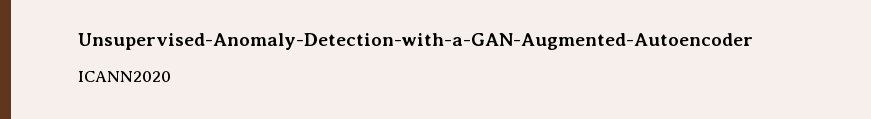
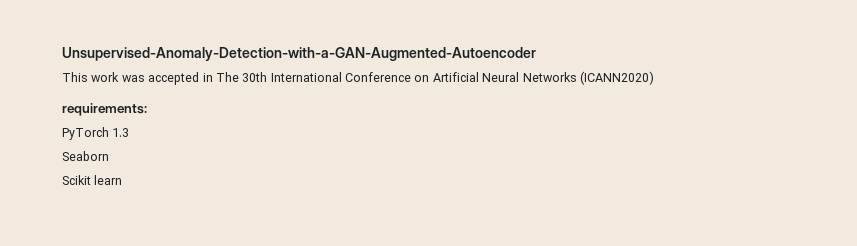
- ICANN2020
+ This work was accepted in The 30th International Conference on Artificial Neural Networks (ICANN2020)
+ requirements:
+ PyTorch 1.3
+ Seaborn
+ Scikit learn

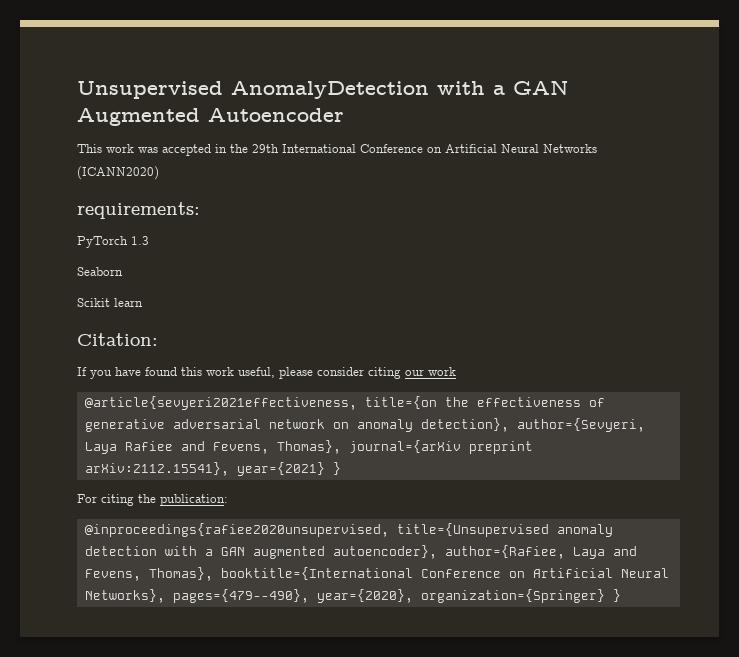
- Unsupervised-Anomaly-Detection-with-a-GAN-Augmented-Autoencoder
+ Unsupervised AnomalyDetection with a GAN Augmented Autoencoder
- This work was accepted in The 30th International Conference on Artificial Neural Networks (ICANN2020)
+ This work was accepted in the 29th International Conference on Artificial Neural Networks (ICANN2020)
+ Citation:
+ If you have found this work useful, please consider citing our work
+ @article{sevyeri2021effectiveness, title={on the effectiveness of generative adversarial network on anomaly detection}, author={Sevyeri, Laya Rafiee and Fevens, Thomas}, journal={arXiv preprint arXiv:2112.15541}, year={2021} }
+ For citing the publication:
+ @inproceedings{rafiee2020unsupervised, title={Unsupervised anomaly detection with a GAN augmented autoencoder}, author={Rafiee, Laya and Fevens, Thomas}, booktitle={International Conference on Artificial Neural Networks}, pages={479--490}, year={2020}, organization={Springer} }

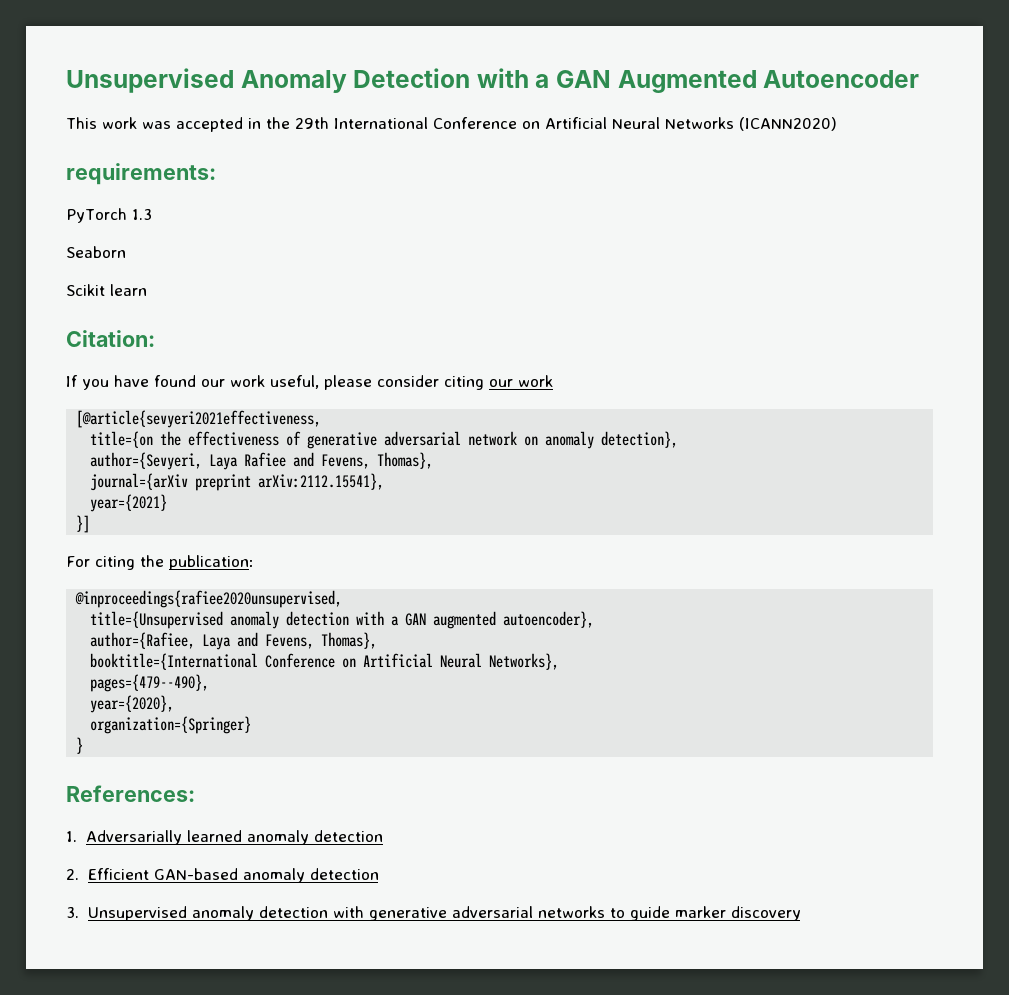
- Unsupervised AnomalyDetection with a GAN Augmented Autoencoder
+ Unsupervised Anomaly Detection with a GAN Augmented Autoencoder
- If you have found this work useful, please consider citing our work
+ If you have found our work useful, please consider citing our work
- @article{sevyeri2021effectiveness, title={on the effectiveness of generative adversarial network on anomaly detection}, author={Sevyeri, Laya Rafiee and Fevens, Thomas}, journal={arXiv preprint arXiv:2112.15541}, year={2021} }
+ [@article{sevyeri2021effectiveness,
+ title={on the effectiveness of generative adversarial network on anomaly detection},
+ author={Sevyeri, Laya Rafiee and Fevens, Thomas},
+ journal={arXiv preprint arXiv:2112.15541},
+ year={2021}
+ }]
- @inproceedings{rafiee2020unsupervised, title={Unsupervised anomaly detection with a GAN augmented autoencoder}, author={Rafiee, Laya and Fevens, Thomas}, booktitle={International Conference on Artificial Neural Networks}, pages={479--490}, year={2020}, organization={Springer} }
+ @inproceedings{rafiee2020unsupervised,
+ title={Unsupervised anomaly detection with a GAN augmented autoencoder},
+ author={Rafiee, Laya and Fevens, Thomas},
+ booktitle={International Conference on Artificial Neural Networks},
+ pages={479--490},
+ year={2020},
+ organization={Springer}
+ }
+ References:
+ 1. Adversarially learned anomaly detection
+ 2. Efficient GAN-based anomaly detection
+ 3. Unsupervised anomaly detection with generative adversarial networks to guide marker discovery

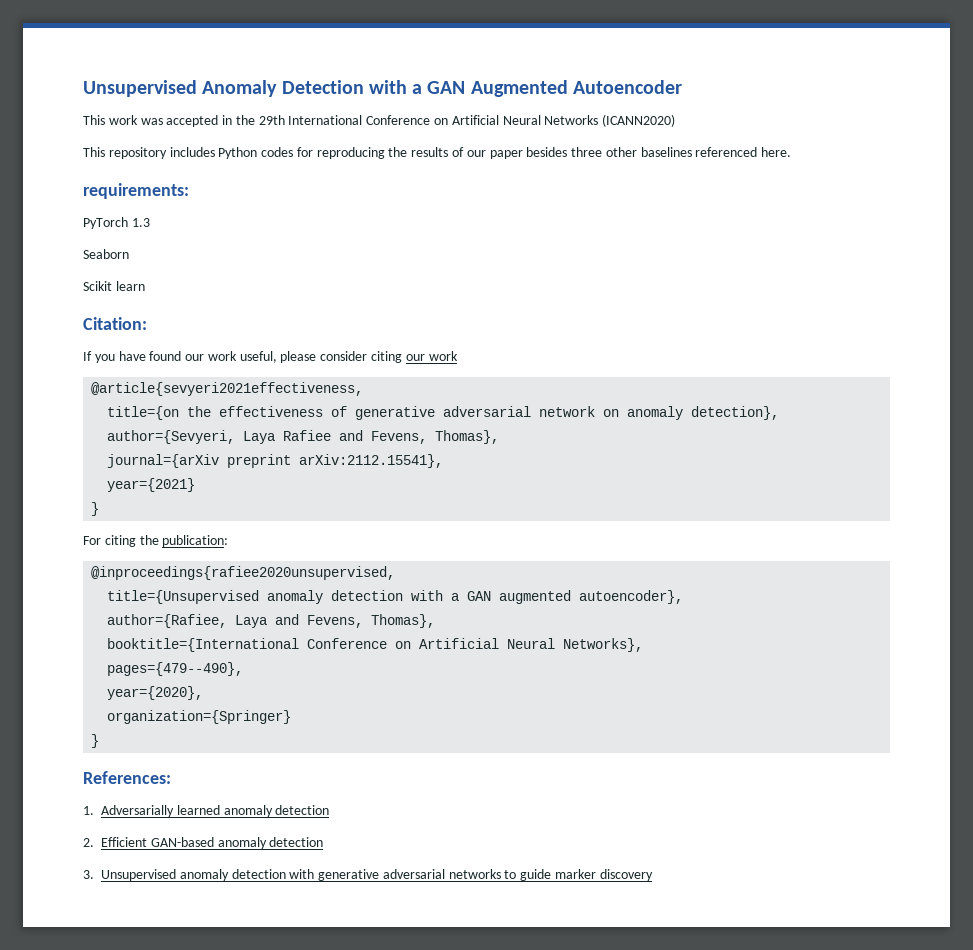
+ This repository includes Python codes for reproducing the results of our paper besides three other baselines referenced here.
- [@article{sevyeri2021effectiveness,
+ @article{sevyeri2021effectiveness,
  year={2021}
- }]
+ }

